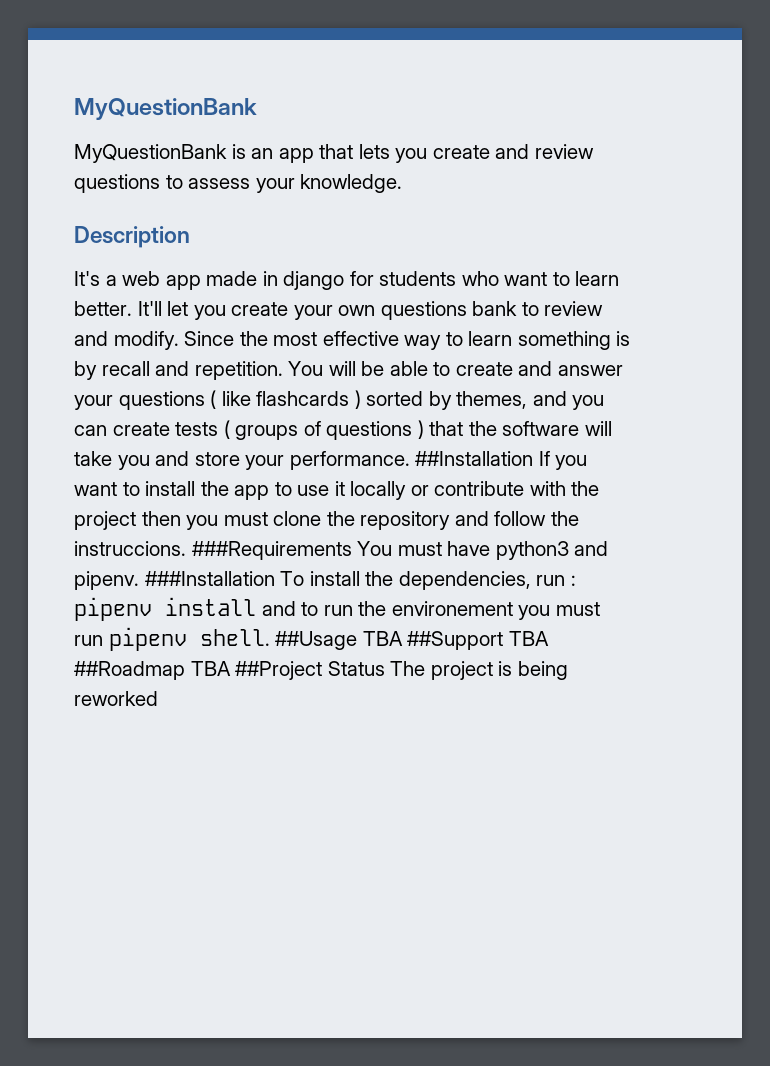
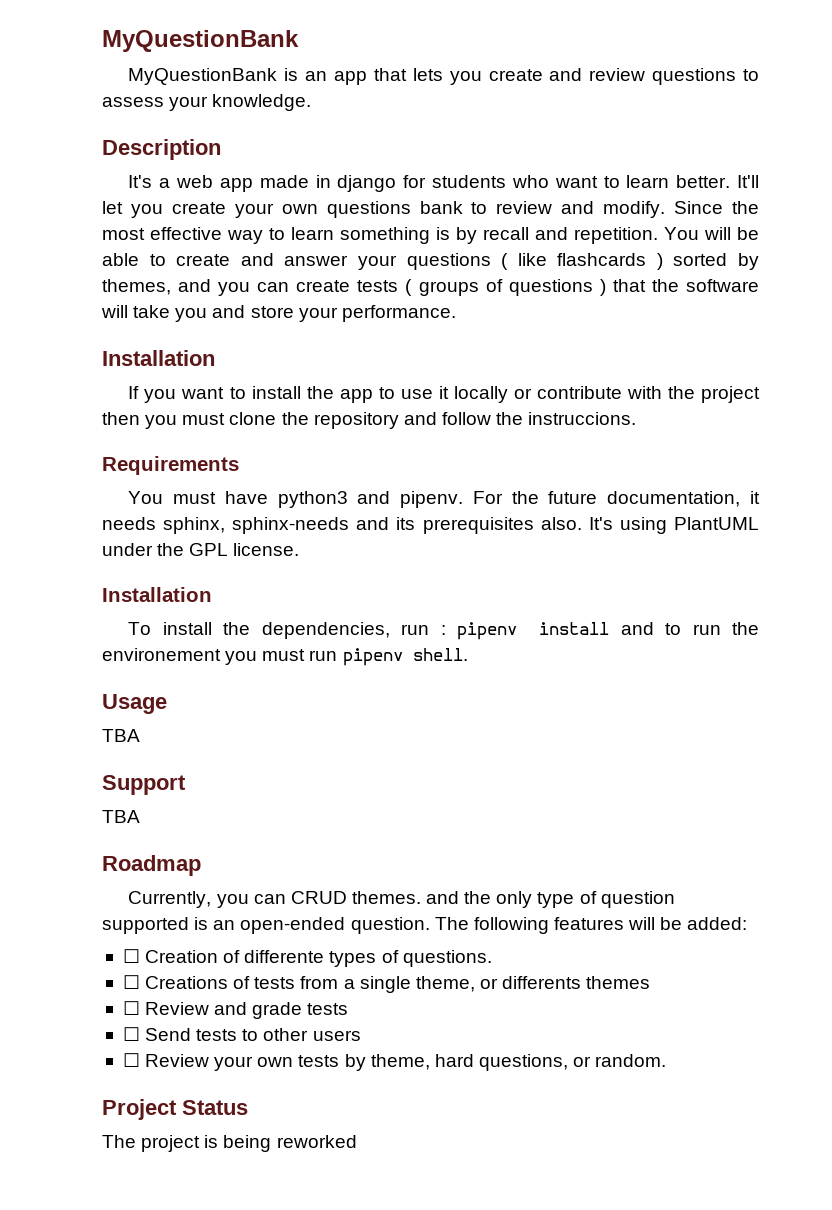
- You will be able to create and answer your questions ( like flashcards ) sorted by themes, and you can create tests ( groups of questions ) that the software will take you and store your performance. ##Installation If you want to install the app to use it locally or contribute with the project then you must clone the repository and follow the instruccions. ###Requirements You must have python3 and pipenv.
+ You will be able to create and answer your questions ( like flashcards ) sorted by themes, and you can create tests ( groups of questions ) that the software will take you and store your performance.
+ Installation
+ If you want to install the app to use it locally or contribute with the project then you must clone the repository and follow the instruccions.
+ Requirements
+ You must have python3 and pipenv.
- ###Installation To install the dependencies, run : pipenv install and to run the environement you must run pipenv shell. ##Usage TBA ##Support TBA ##Roadmap TBA ##Project Status The project is being reworked
+ For the future documentation, it needs sphinx, sphinx-needs and its prerequisites also. It's using PlantUML under the GPL license.
+ Installation
+ To install the dependencies, run : pipenv install and to run the environement you must run pipenv shell.
+ Usage
+ TBA
+ Support
+ TBA
+ Roadmap
+ Currently, you can CRUD themes. and the only type of question supported is an open-ended question. The following features will be added:
+ ☐ Creation of differente types of questions.
+ ☐ Creations of tests from a single theme, or differents themes
+ ☐ Review and grade tests
+ ☐ Send tests to other users
+ ☐ Review your own tests by theme, hard questions, or random.
+ Project Status
+ The project is being reworked

